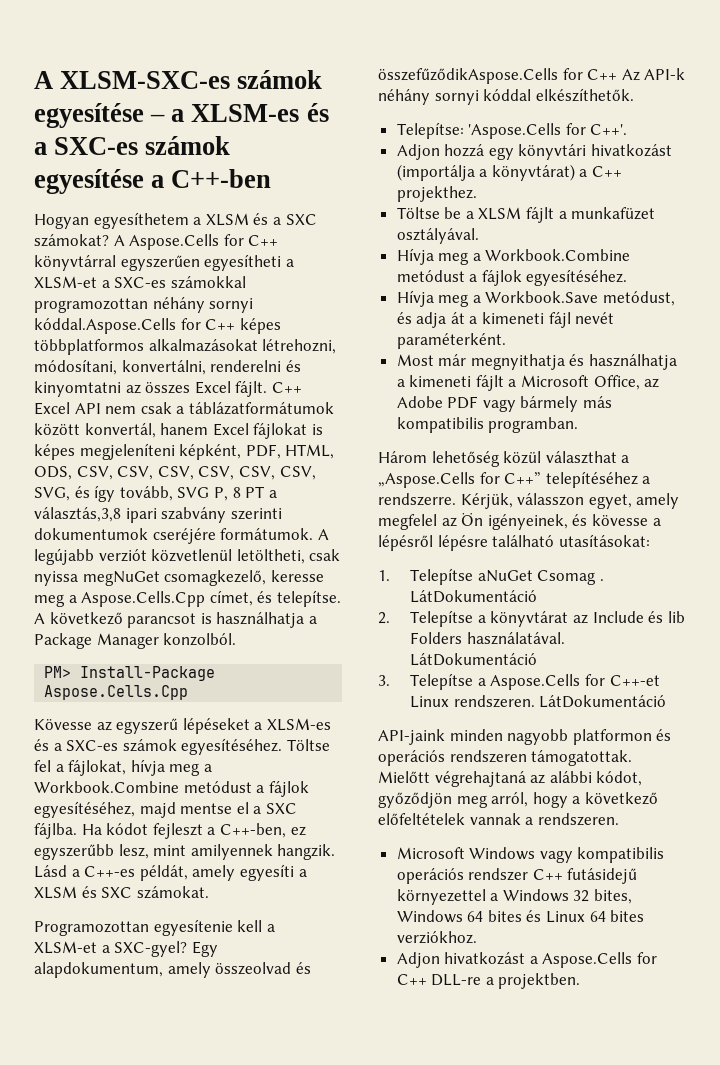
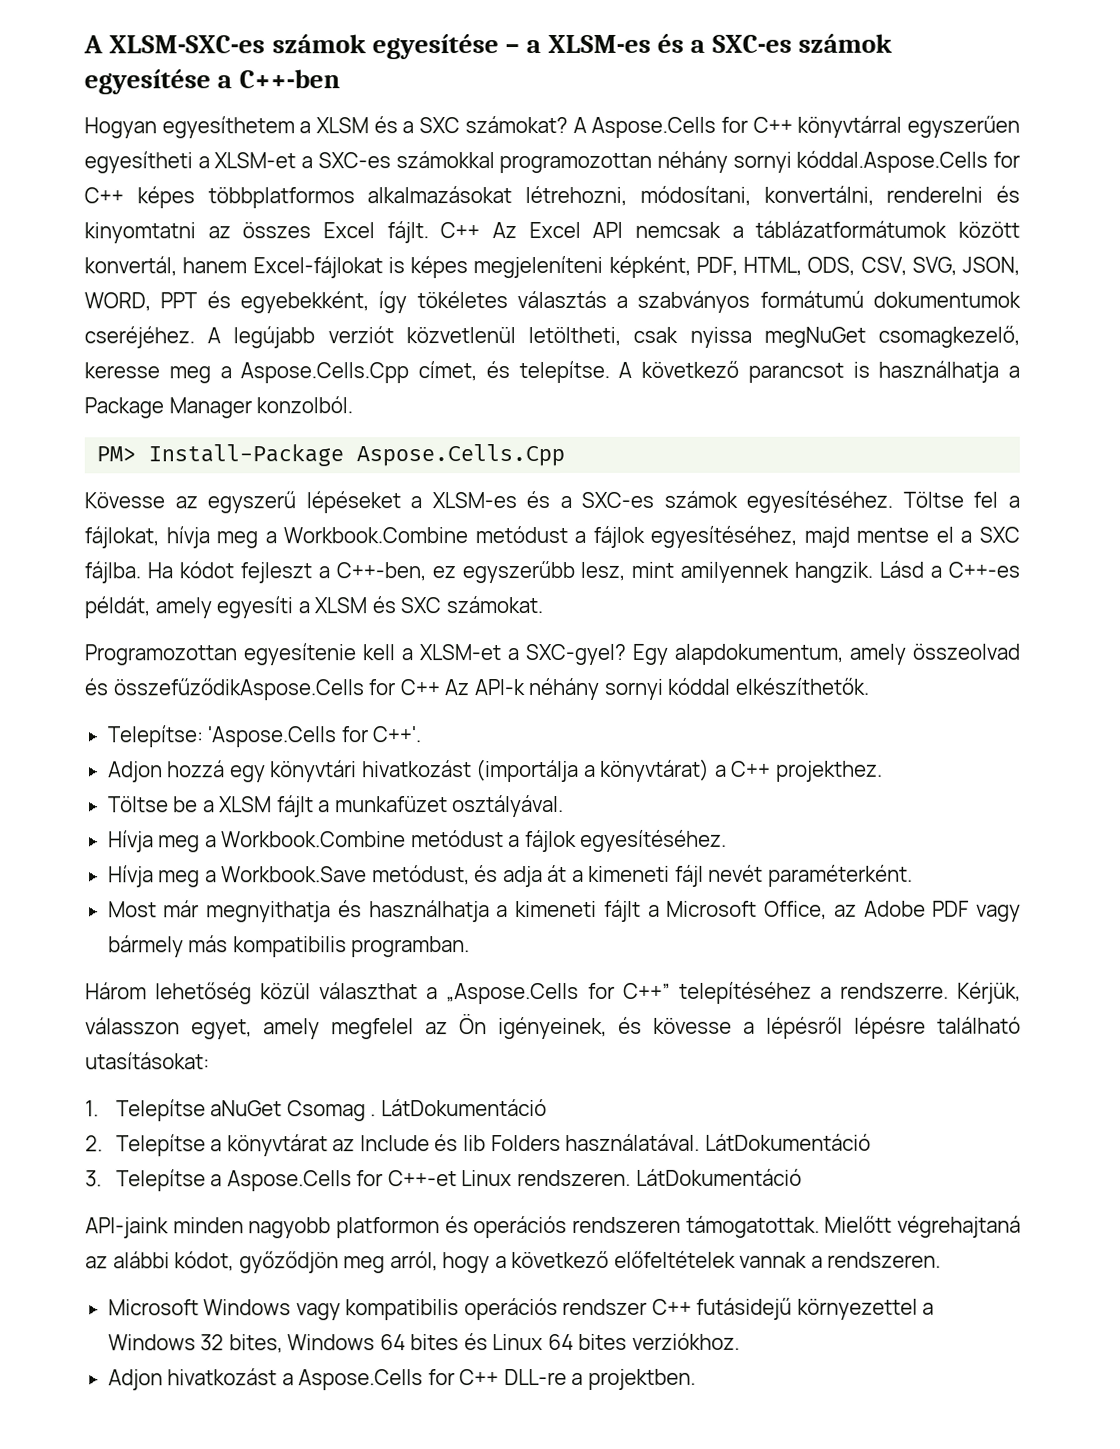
- C++ Excel API nem csak a táblázatformátumok között konvertál, hanem Excel fájlokat is képes megjeleníteni képként, PDF, HTML, ODS, CSV, CSV, CSV, CSV, CSV, CSV, SVG, és így tovább, SVG P, 8 PT a választás,3,8 ipari szabvány szerinti dokumentumok cseréjére formátumok.
+ C++ Az Excel API nemcsak a táblázatformátumok között konvertál, hanem Excel-fájlokat is képes megjeleníteni képként, PDF, HTML, ODS, CSV, SVG, JSON, WORD, PPT és egyebekként, így tökéletes választás a szabványos formátumú dokumentumok cseréjéhez.

